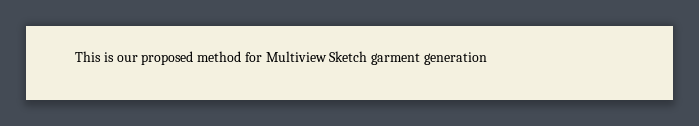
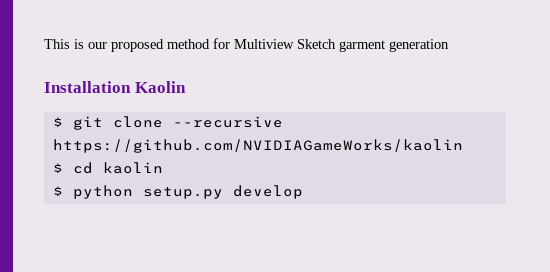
+ Installation Kaolin
+ $ git clone --recursive https://github.com/NVIDIAGameWorks/kaolin
+ $ cd kaolin
+ $ python setup.py develop

